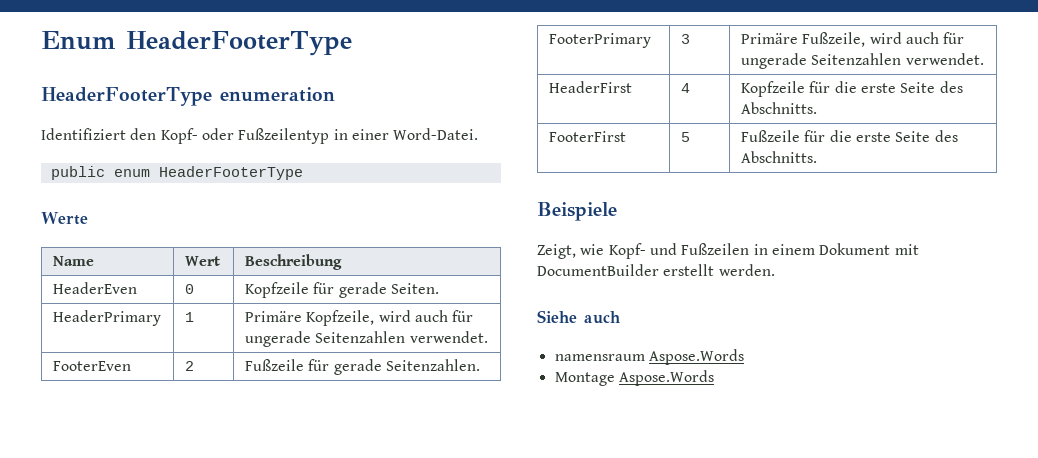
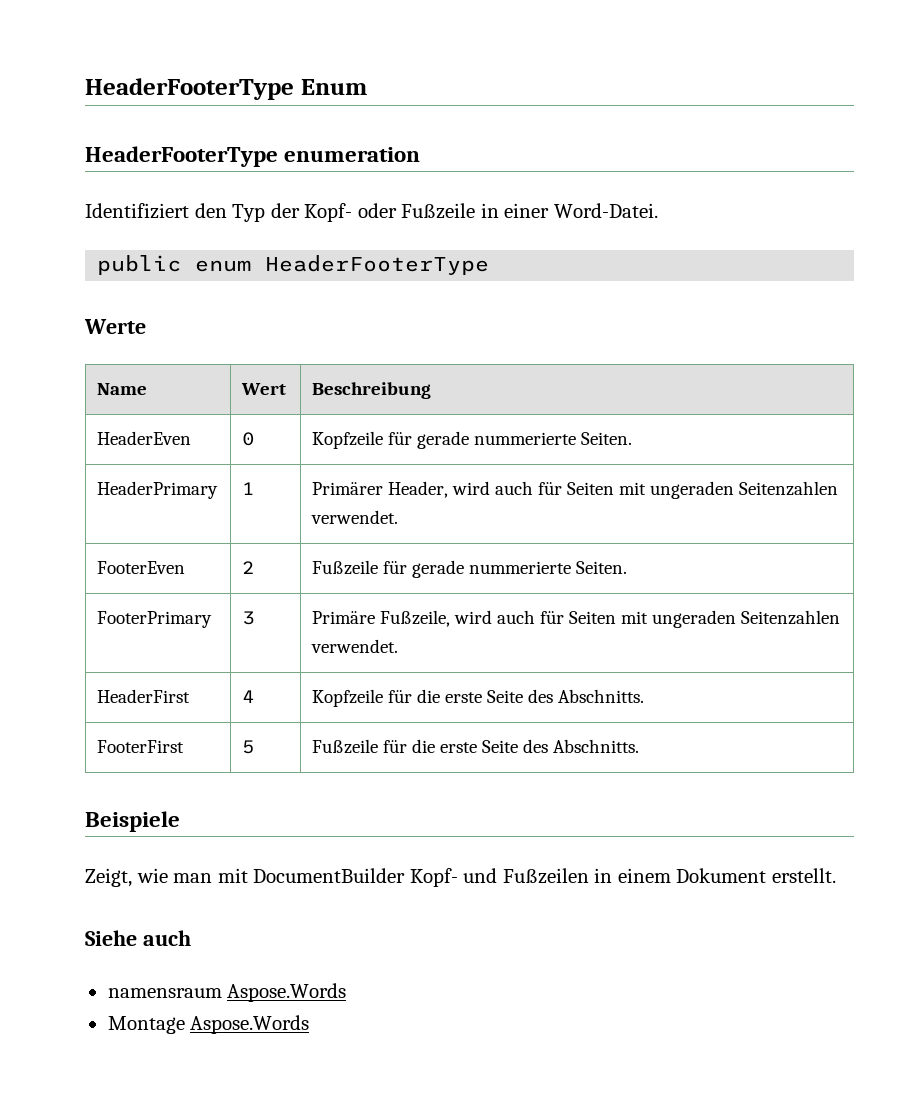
- Enum HeaderFooterType
+ HeaderFooterType Enum
- Identifiziert den Kopf- oder Fußzeilentyp in einer Word-Datei.
+ Identifiziert den Typ der Kopf- oder Fußzeile in einer Word-Datei.
- HeaderEven | 0 | Kopfzeile für gerade Seiten.
+ HeaderEven | 0 | Kopfzeile für gerade nummerierte Seiten.
- HeaderPrimary | 1 | Primäre Kopfzeile, wird auch für ungerade Seitenzahlen verwendet.
+ HeaderPrimary | 1 | Primärer Header, wird auch für Seiten mit ungeraden Seitenzahlen verwendet.
- FooterEven | 2 | Fußzeile für gerade Seitenzahlen.
+ FooterEven | 2 | Fußzeile für gerade nummerierte Seiten.
- FooterPrimary | 3 | Primäre Fußzeile, wird auch für ungerade Seitenzahlen verwendet.
+ FooterPrimary | 3 | Primäre Fußzeile, wird auch für Seiten mit ungeraden Seitenzahlen verwendet.
- Zeigt, wie Kopf- und Fußzeilen in einem Dokument mit DocumentBuilder erstellt werden.
+ Zeigt, wie man mit DocumentBuilder Kopf- und Fußzeilen in einem Dokument erstellt.

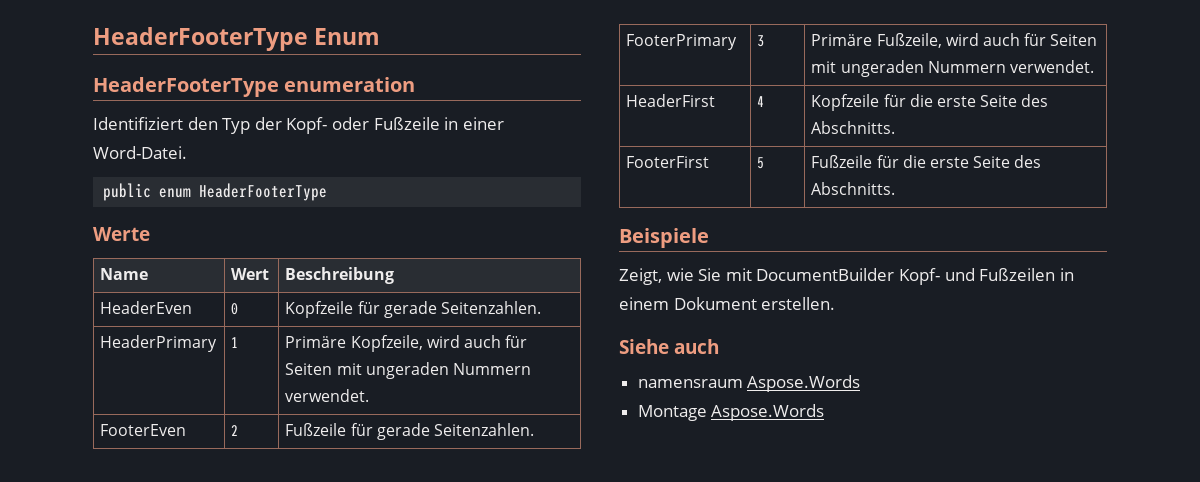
- HeaderEven | 0 | Kopfzeile für gerade nummerierte Seiten.
+ HeaderEven | 0 | Kopfzeile für gerade Seitenzahlen.
- HeaderPrimary | 1 | Primärer Header, wird auch für Seiten mit ungeraden Seitenzahlen verwendet.
+ HeaderPrimary | 1 | Primäre Kopfzeile, wird auch für Seiten mit ungeraden Nummern verwendet.
- FooterEven | 2 | Fußzeile für gerade nummerierte Seiten.
+ FooterEven | 2 | Fußzeile für gerade Seitenzahlen.
- FooterPrimary | 3 | Primäre Fußzeile, wird auch für Seiten mit ungeraden Seitenzahlen verwendet.
+ FooterPrimary | 3 | Primäre Fußzeile, wird auch für Seiten mit ungeraden Nummern verwendet.
- Zeigt, wie man mit DocumentBuilder Kopf- und Fußzeilen in einem Dokument erstellt.
+ Zeigt, wie Sie mit DocumentBuilder Kopf- und Fußzeilen in einem Dokument erstellen.

